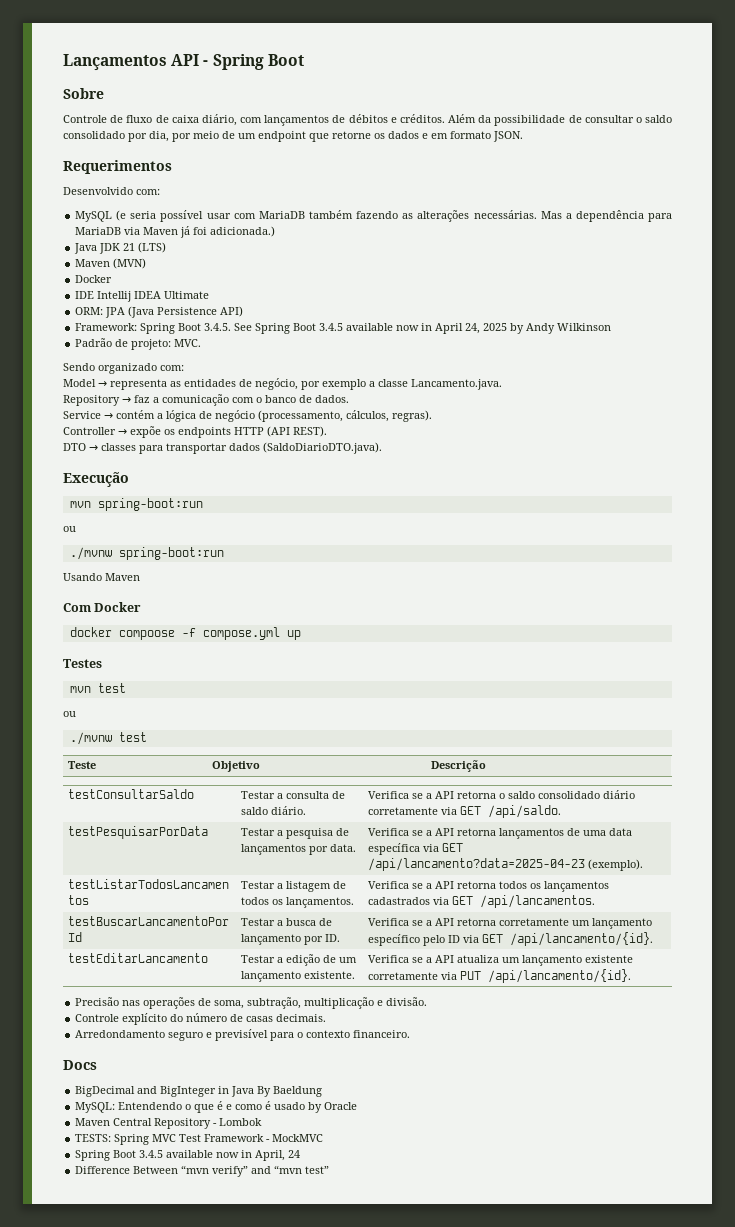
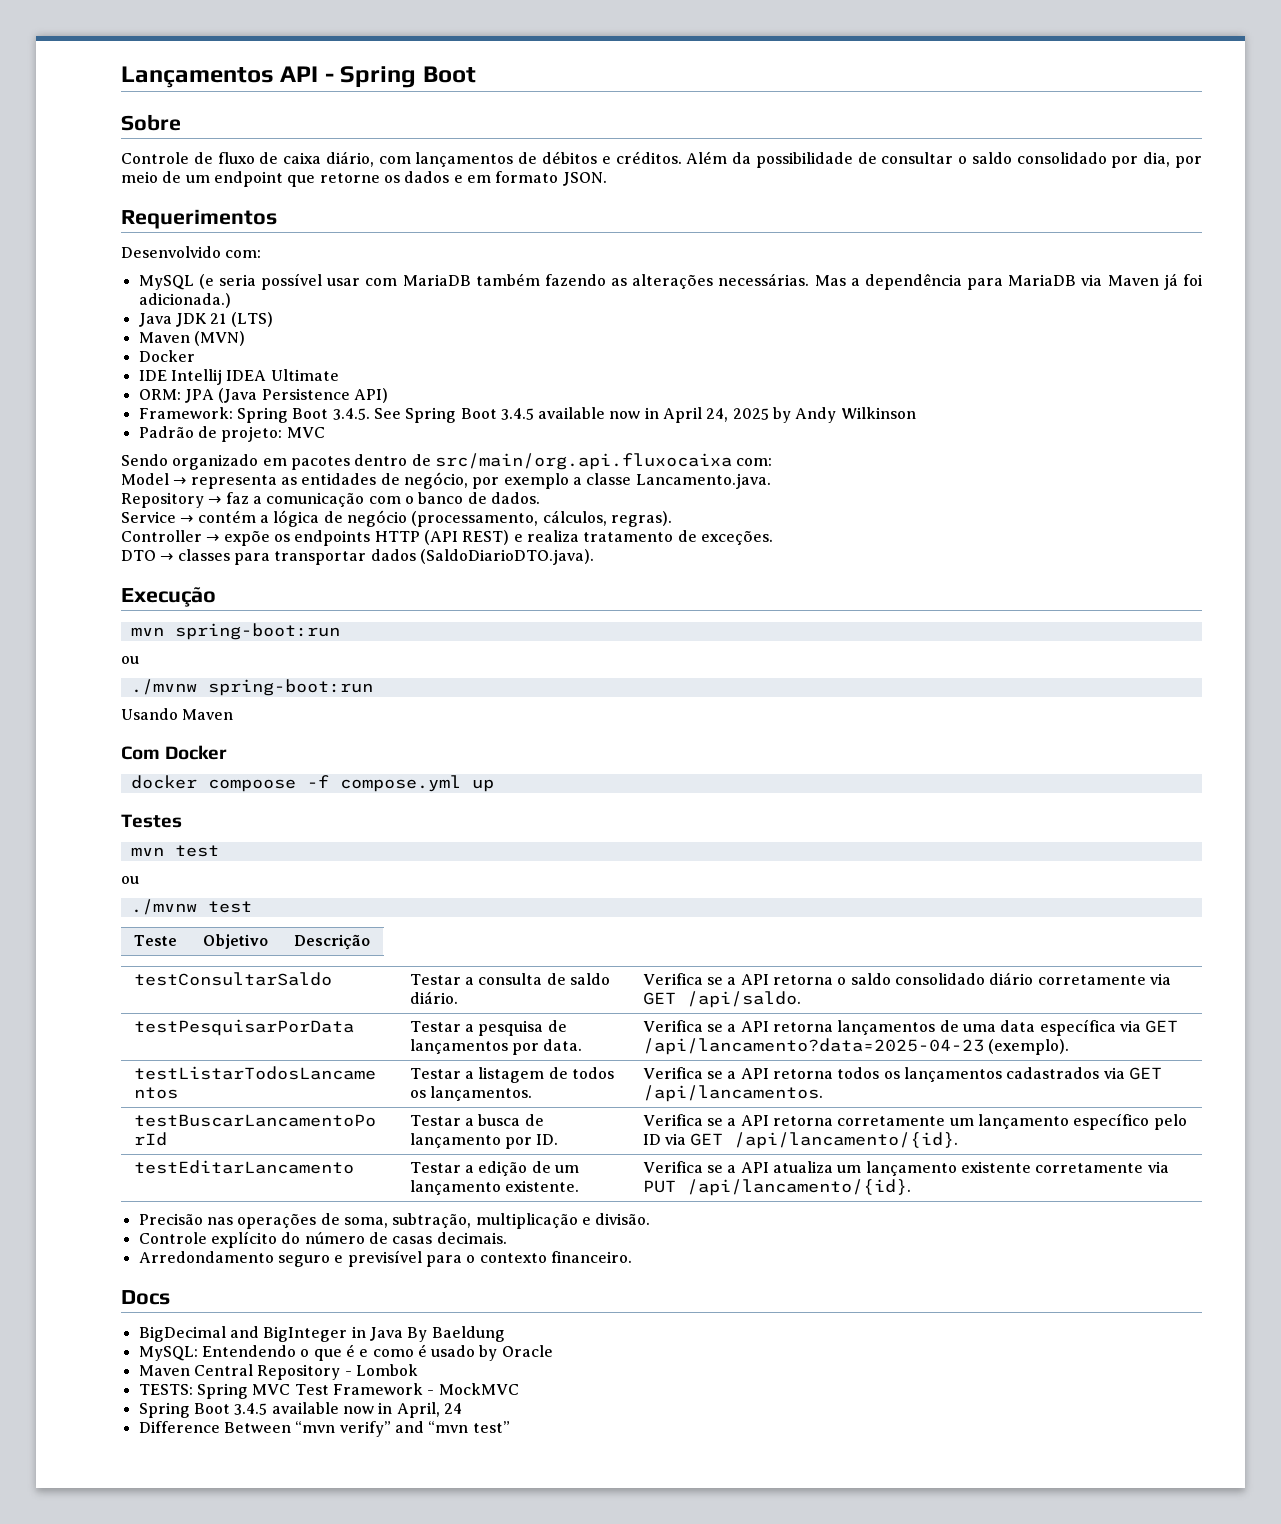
- Padrão de projeto: MVC.
+ Padrão de projeto: MVC
- Sendo organizado com:
+ Sendo organizado em pacotes dentro de src/main/org.api.fluxocaixa com:
- Controller → expõe os endpoints HTTP (API REST).
+ Controller → expõe os endpoints HTTP (API REST) e realiza tratamento de exceções.

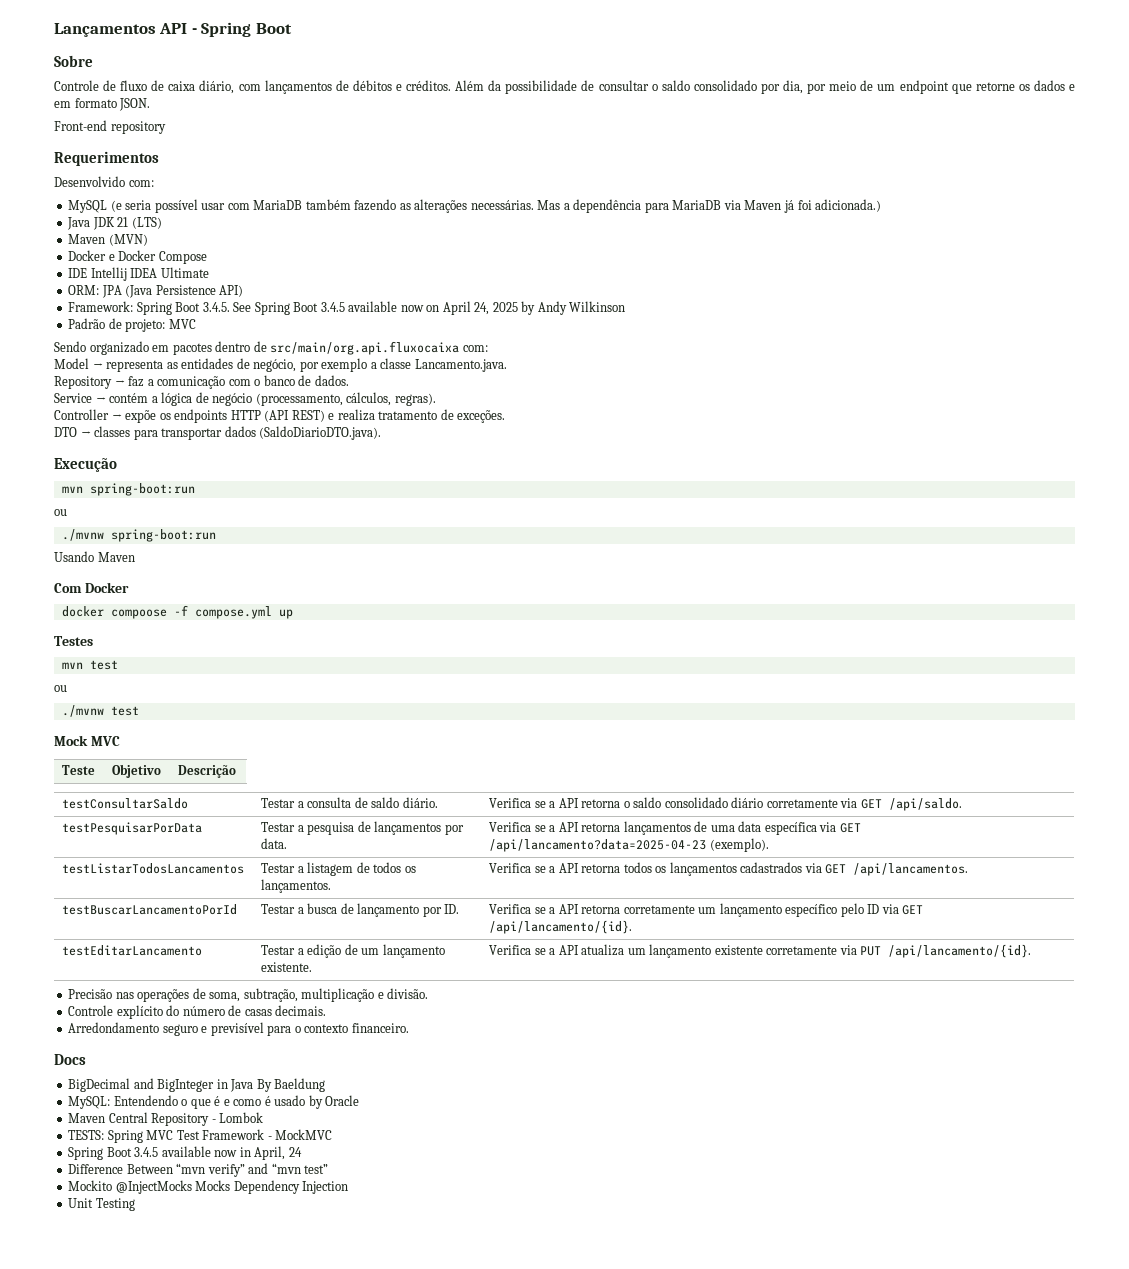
+ Front-end repository
  Maven (MVN)
- Docker
+ Docker e Docker Compose
- Framework: Spring Boot 3.4.5. See Spring Boot 3.4.5 available now in April 24, 2025 by Andy Wilkinson
+ Framework: Spring Boot 3.4.5. See Spring Boot 3.4.5 available now on April 24, 2025 by Andy Wilkinson
+ Mock MVC
+ Mockito @InjectMocks Mocks Dependency Injection
+ Unit Testing

